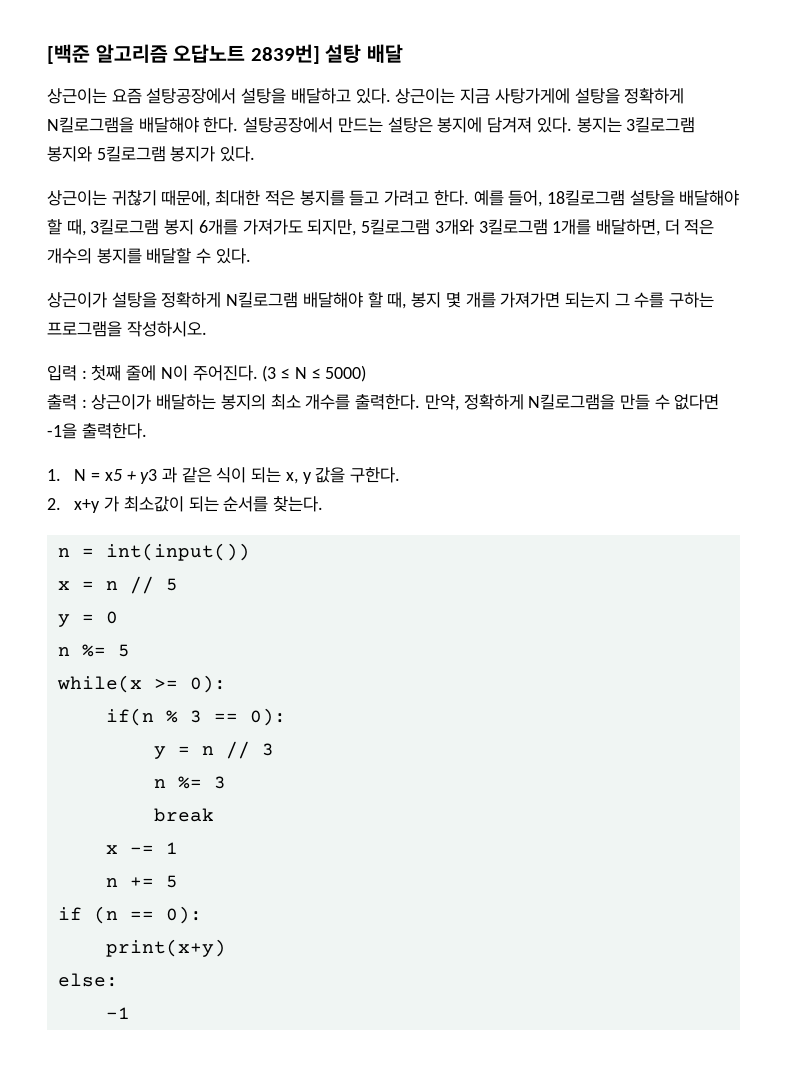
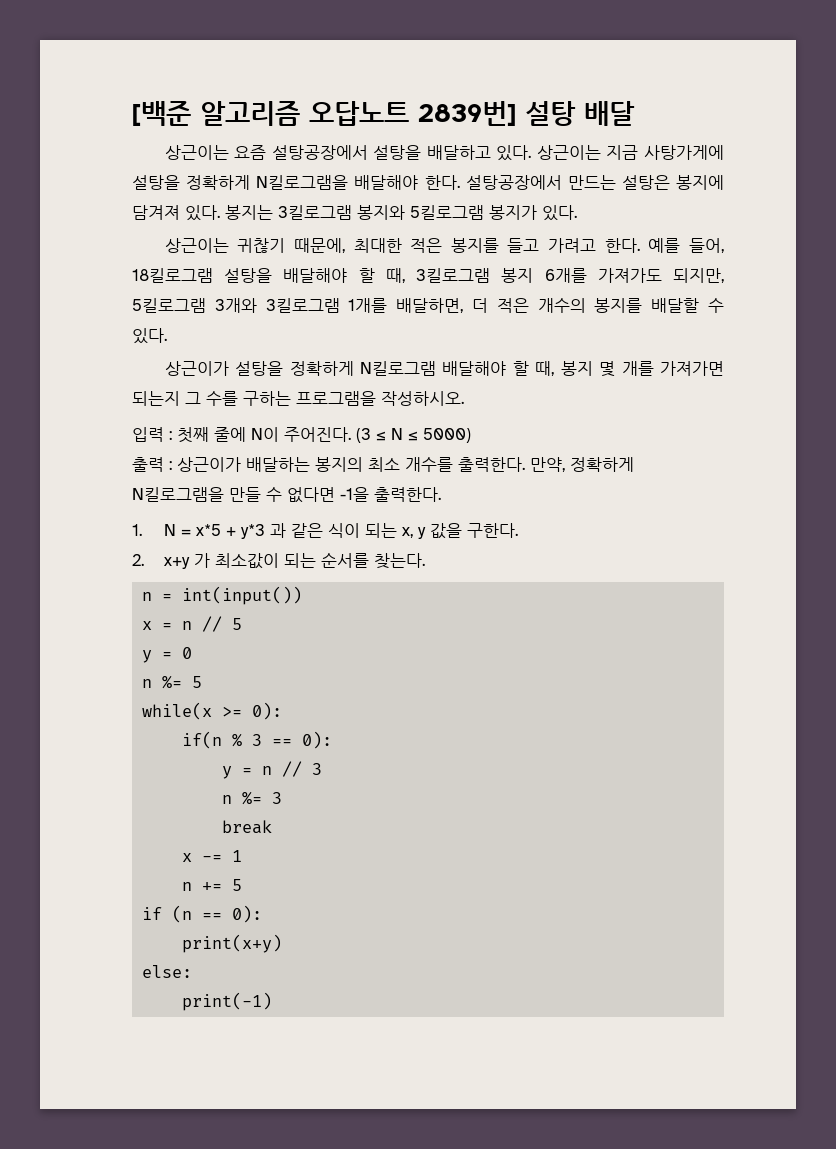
- 1. N = x5 + y3 과 같은 식이 되는 x, y 값을 구한다.
+ 1. N = x*5 + y*3 과 같은 식이 되는 x, y 값을 구한다.
- -1
+ print(-1)

